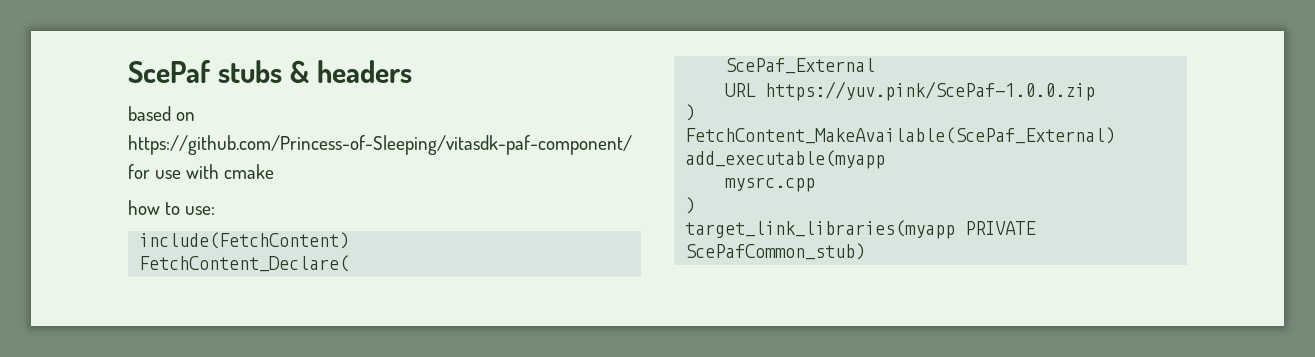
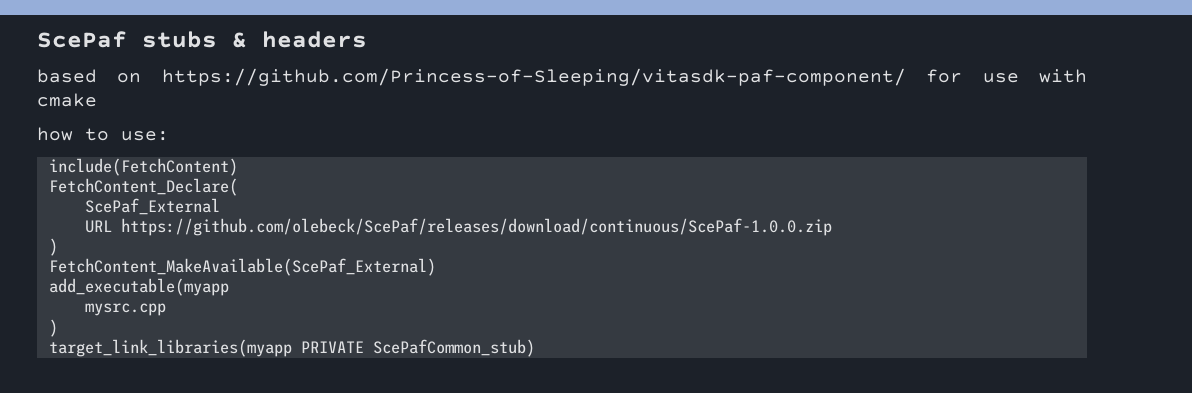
- URL https://yuv.pink/ScePaf-1.0.0.zip
+ URL https://github.com/olebeck/ScePaf/releases/download/continuous/ScePaf-1.0.0.zip

